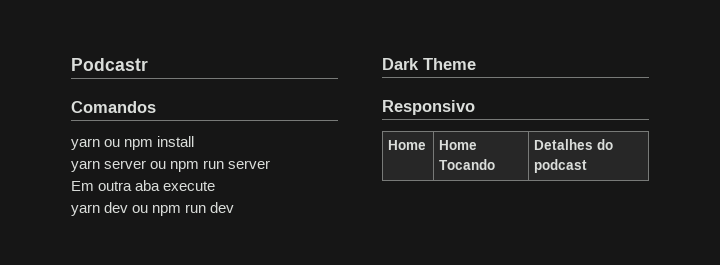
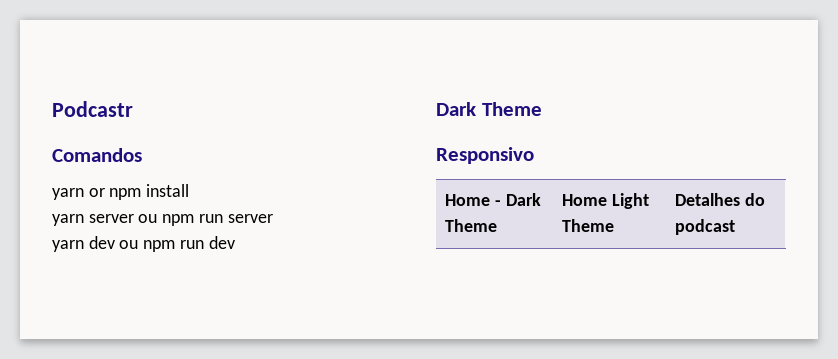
- yarn ou npm install
+ yarn or npm install
- Em outra aba execute
- Home | Home Tocando | Detalhes do podcast
+ Home - Dark Theme | Home Light Theme | Detalhes do podcast

